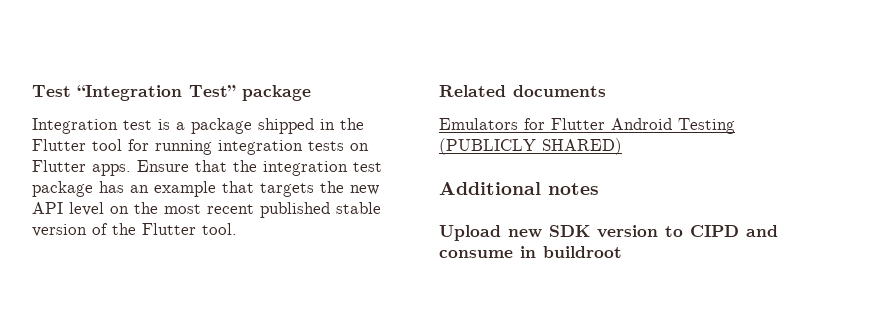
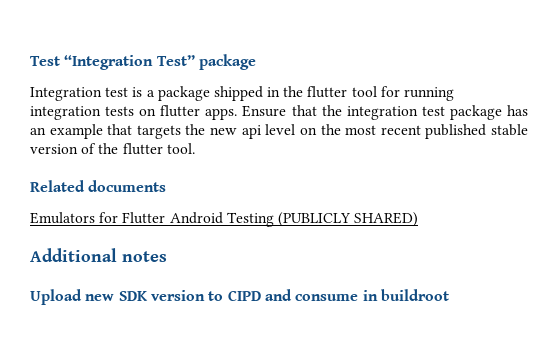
- Integration test is a package shipped in the Flutter tool for running integration tests on Flutter apps.
+ Integration test is a package shipped in the flutter tool for running integration tests on flutter apps.
- Ensure that the integration test package has an example that targets the new API level on the most recent published stable version of the Flutter tool.
+ Ensure that the integration test package has an example that targets the new api level on the most recent published stable version of the flutter tool.

